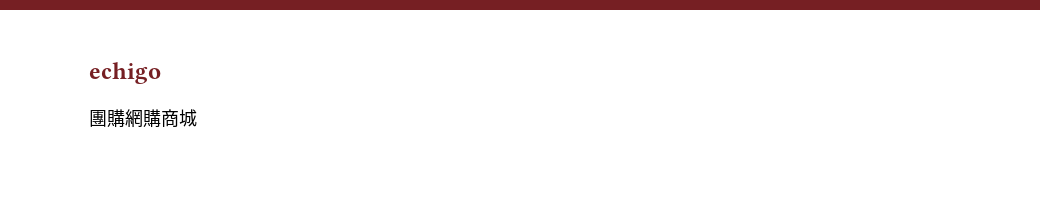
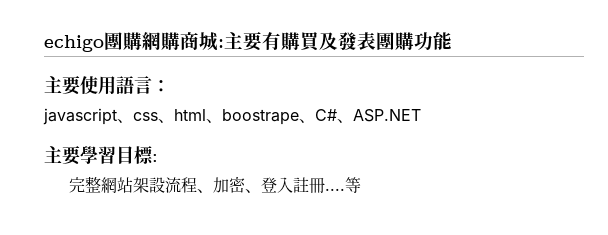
- echigo
- 團購網購商城
+ echigo團購網購商城:主要有購買及發表團購功能
+ 主要使用語言：
+ javascript、css、html、boostrape、C#、ASP.NET
+ 主要學習目標:
+ 完整網站架設流程、加密、登入註冊....等

